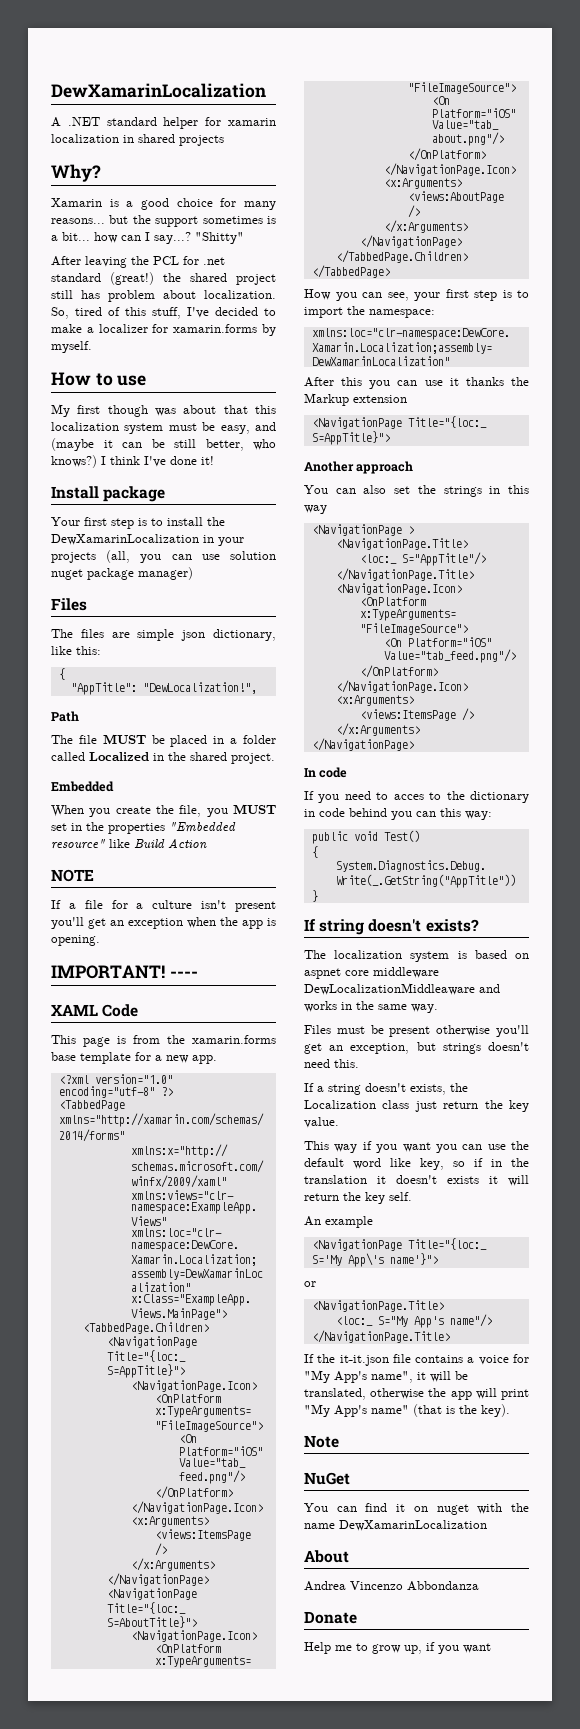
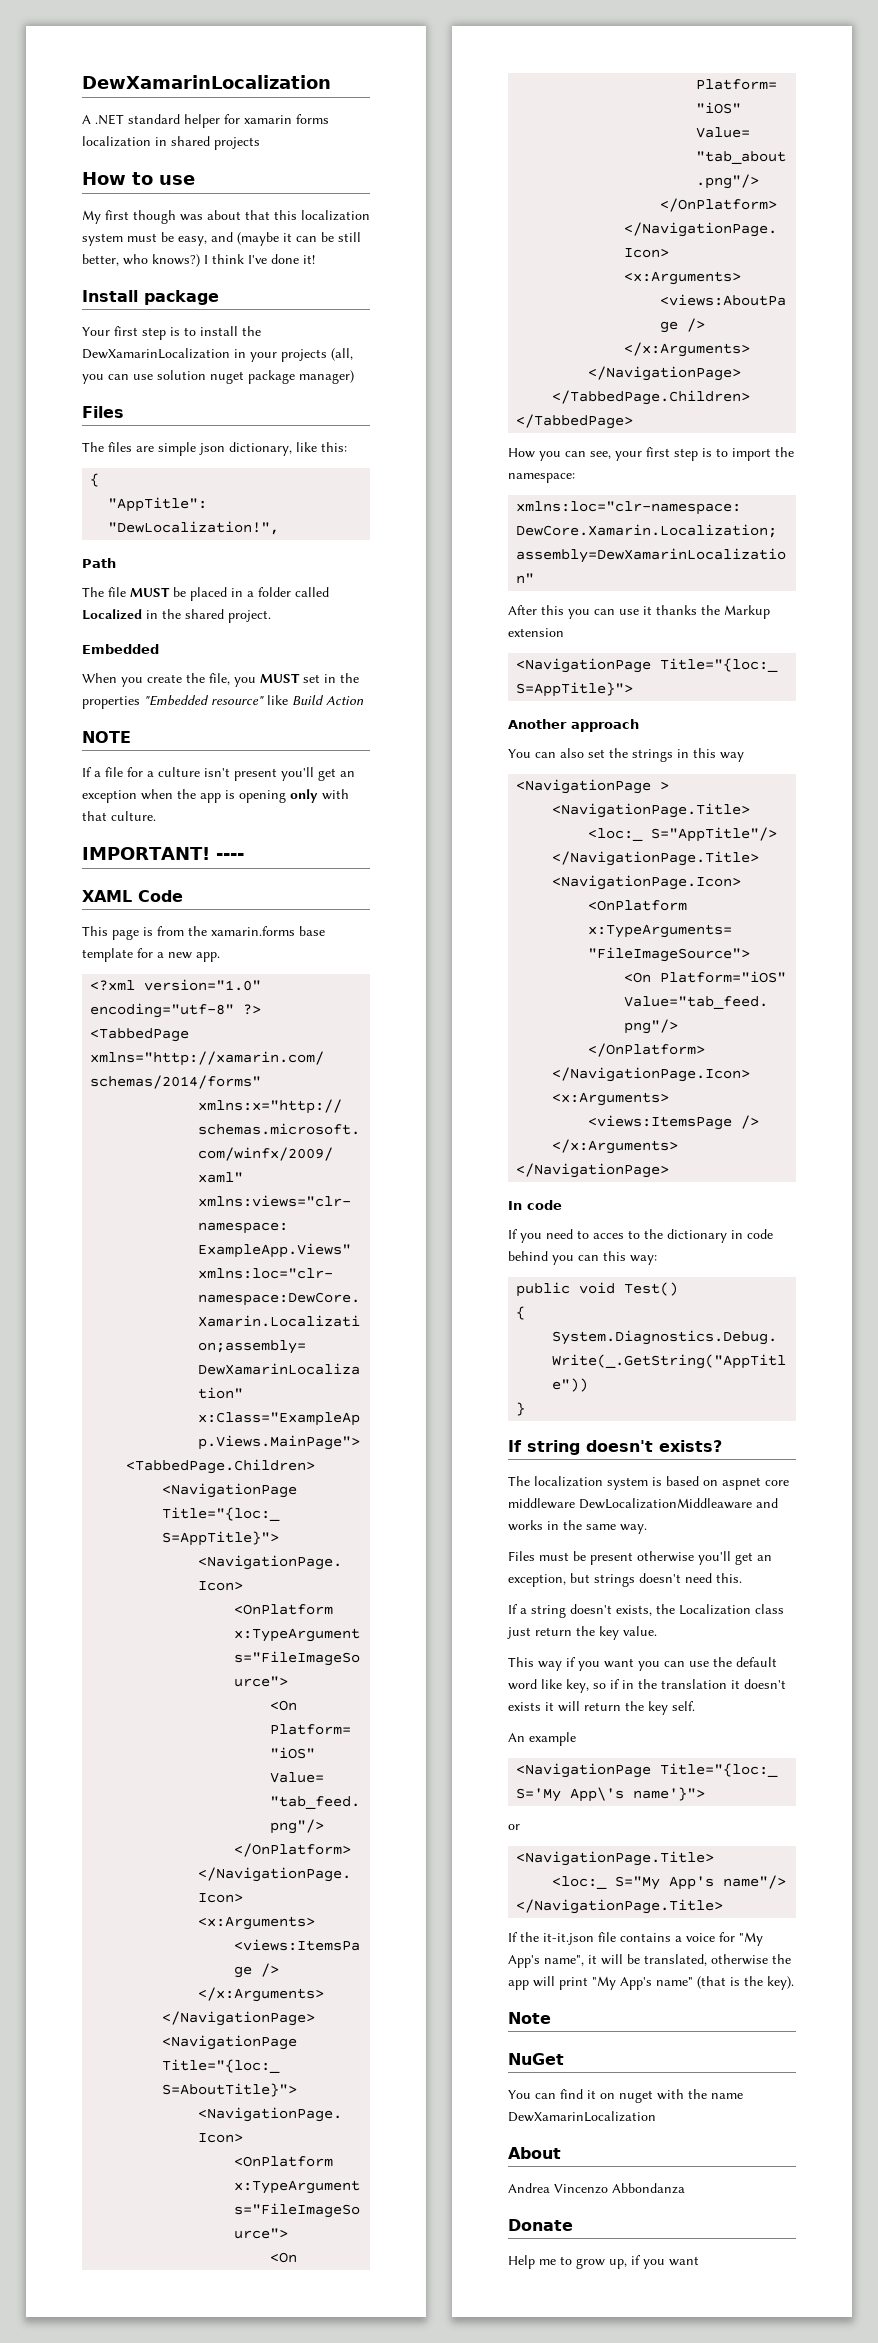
- A .NET standard helper for xamarin localization in shared projects
+ A .NET standard helper for xamarin forms localization in shared projects
- Why?
- Xamarin is a good choice for many reasons... but the support sometimes is a bit... how can I say...? "Shitty"
- After leaving the PCL for .net standard (great!) the shared project still has problem about localization. So, tired of this stuff, I've decided to make a localizer for xamarin.forms by myself.
- If a file for a culture isn't present you'll get an exception when the app is opening.
+ If a file for a culture isn't present you'll get an exception when the app is opening only with that culture.

